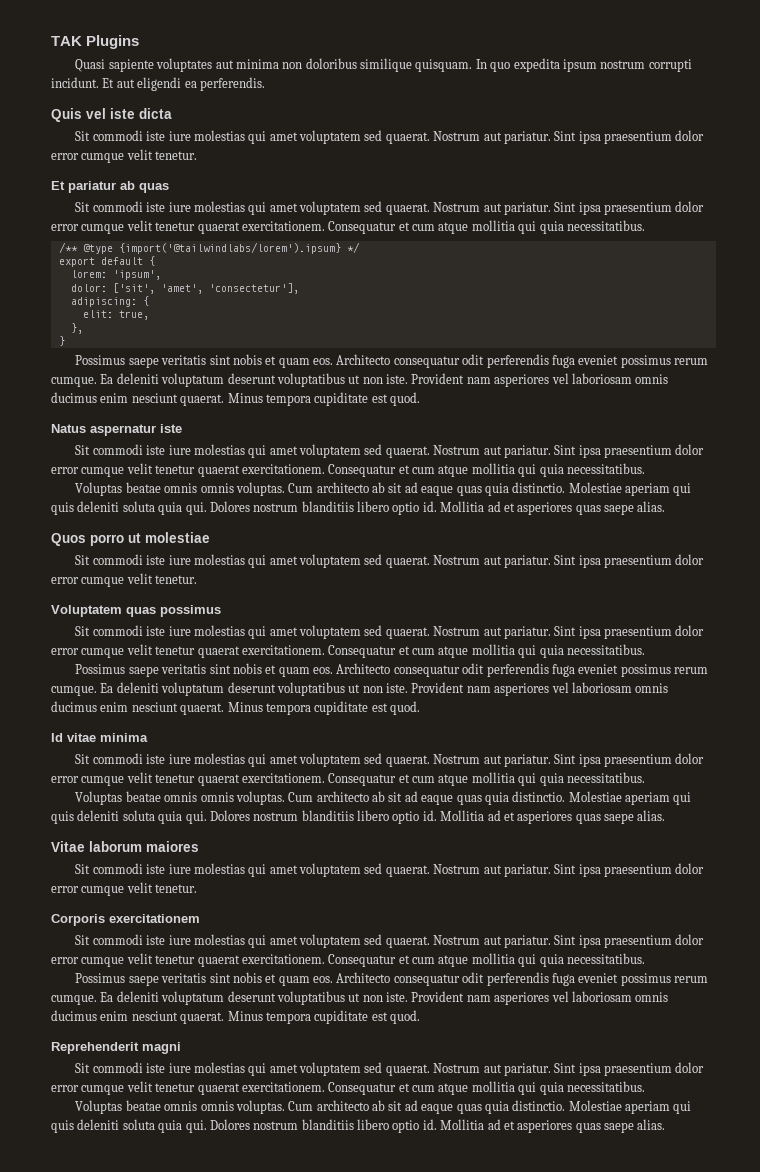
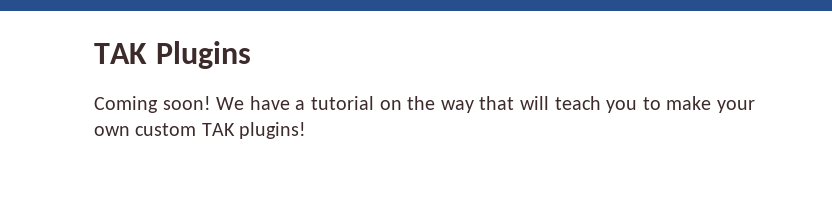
- Quasi sapiente voluptates aut minima non doloribus similique quisquam. In quo expedita ipsum nostrum corrupti incidunt. Et aut eligendi ea perferendis.
- Quis vel iste dicta
- Sit commodi iste iure molestias qui amet voluptatem sed quaerat. Nostrum aut pariatur. Sint ipsa praesentium dolor error cumque velit tenetur.
- Et pariatur ab quas
- Sit commodi iste iure molestias qui amet voluptatem sed quaerat. Nostrum aut pariatur. Sint ipsa praesentium dolor error cumque velit tenetur quaerat exercitationem. Consequatur et cum atque mollitia qui quia necessitatibus.
- /** @type {import('@tailwindlabs/lorem').ipsum} */
- export default {
- lorem: 'ipsum',
- dolor: ['sit', 'amet', 'consectetur'],
- adipiscing: {
- elit: true,
- },
- }
- Possimus saepe veritatis sint nobis et quam eos. Architecto consequatur odit perferendis fuga eveniet possimus rerum cumque. Ea deleniti voluptatum deserunt voluptatibus ut non iste. Provident nam asperiores vel laboriosam omnis ducimus enim nesciunt quaerat. Minus tempora cupiditate est quod.
- Natus aspernatur iste
- Sit commodi iste iure molestias qui amet voluptatem sed quaerat. Nostrum aut pariatur. Sint ipsa praesentium dolor error cumque velit tenetur quaerat exercitationem. Consequatur et cum atque mollitia qui quia necessitatibus.
- Voluptas beatae omnis omnis voluptas. Cum architecto ab sit ad eaque quas quia distinctio. Molestiae aperiam qui quis deleniti soluta quia qui. Dolores nostrum blanditiis libero optio id. Mollitia ad et asperiores quas saepe alias.
- Quos porro ut molestiae
- Sit commodi iste iure molestias qui amet voluptatem sed quaerat. Nostrum aut pariatur. Sint ipsa praesentium dolor error cumque velit tenetur.
- Voluptatem quas possimus
- Sit commodi iste iure molestias qui amet voluptatem sed quaerat. Nostrum aut pariatur. Sint ipsa praesentium dolor error cumque velit tenetur quaerat exercitationem. Consequatur et cum atque mollitia qui quia necessitatibus.
- Possimus saepe veritatis sint nobis et quam eos. Architecto consequatur odit perferendis fuga eveniet possimus rerum cumque. Ea deleniti voluptatum deserunt voluptatibus ut non iste. Provident nam asperiores vel laboriosam omnis ducimus enim nesciunt quaerat. Minus tempora cupiditate est quod.
- Id vitae minima
- Sit commodi iste iure molestias qui amet voluptatem sed quaerat. Nostrum aut pariatur. Sint ipsa praesentium dolor error cumque velit tenetur quaerat exercitationem. Consequatur et cum atque mollitia qui quia necessitatibus.
- Voluptas beatae omnis omnis voluptas. Cum architecto ab sit ad eaque quas quia distinctio. Molestiae aperiam qui quis deleniti soluta quia qui. Dolores nostrum blanditiis libero optio id. Mollitia ad et asperiores quas saepe alias.
- Vitae laborum maiores
- Sit commodi iste iure molestias qui amet voluptatem sed quaerat. Nostrum aut pariatur. Sint ipsa praesentium dolor error cumque velit tenetur.
- Corporis exercitationem
- Sit commodi iste iure molestias qui amet voluptatem sed quaerat. Nostrum aut pariatur. Sint ipsa praesentium dolor error cumque velit tenetur quaerat exercitationem. Consequatur et cum atque mollitia qui quia necessitatibus.
- Possimus saepe veritatis sint nobis et quam eos. Architecto consequatur odit perferendis fuga eveniet possimus rerum cumque. Ea deleniti voluptatum deserunt voluptatibus ut non iste. Provident nam asperiores vel laboriosam omnis ducimus enim nesciunt quaerat. Minus tempora cupiditate est quod.
- Reprehenderit magni
- Sit commodi iste iure molestias qui amet voluptatem sed quaerat. Nostrum aut pariatur. Sint ipsa praesentium dolor error cumque velit tenetur quaerat exercitationem. Consequatur et cum atque mollitia qui quia necessitatibus.
- Voluptas beatae omnis omnis voluptas. Cum architecto ab sit ad eaque quas quia distinctio. Molestiae aperiam qui quis deleniti soluta quia qui. Dolores nostrum blanditiis libero optio id. Mollitia ad et asperiores quas saepe alias.
+ Coming soon! We have a tutorial on the way that will teach you to make your own custom TAK plugins!

